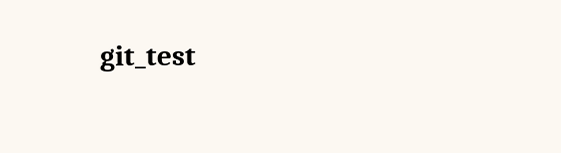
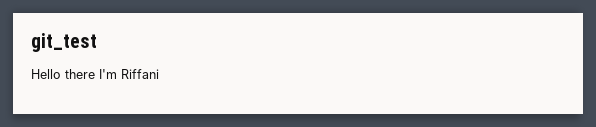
+ Hello there I'm Riffani

